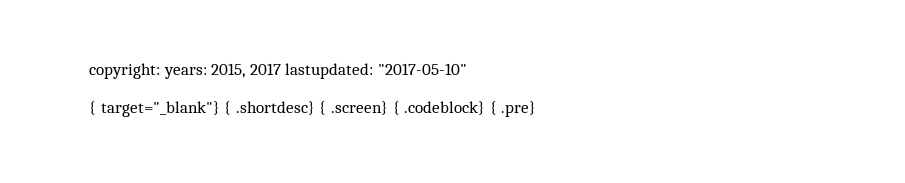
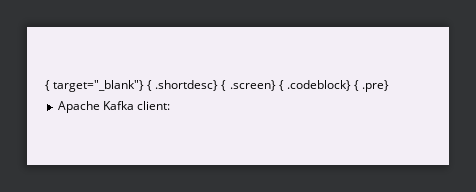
- copyright: years: 2015, 2017 lastupdated: "2017-05-10"
+ Apache Kafka client:

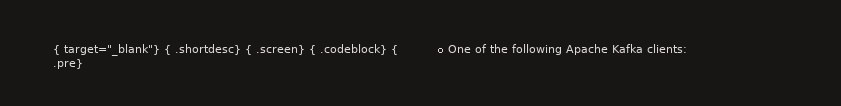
- Apache Kafka client:
+ One of the following Apache Kafka clients:

